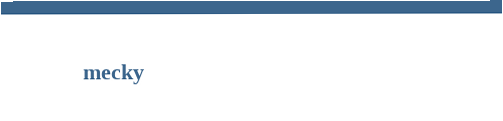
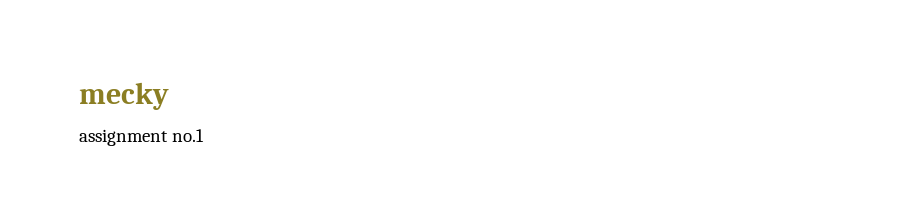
+ assignment no.1

